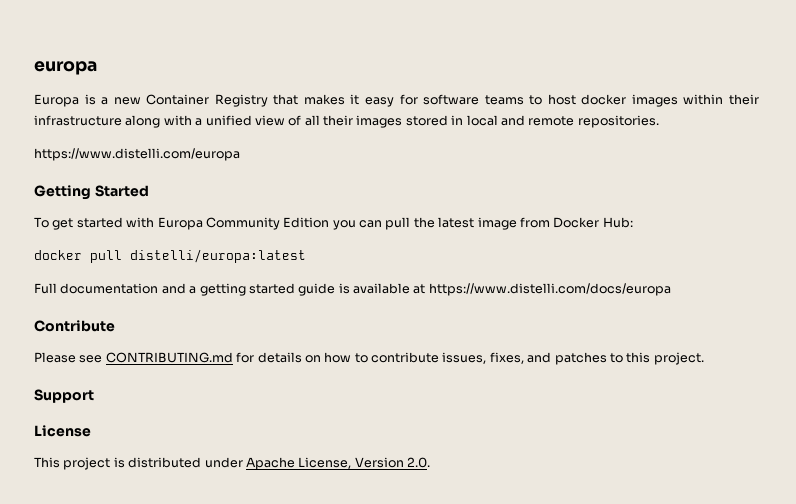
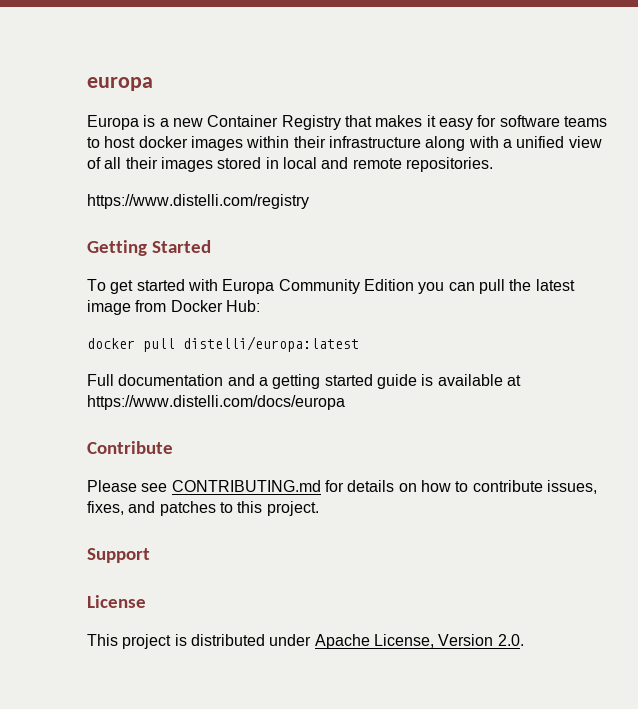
- https://www.distelli.com/europa
+ https://www.distelli.com/registry

